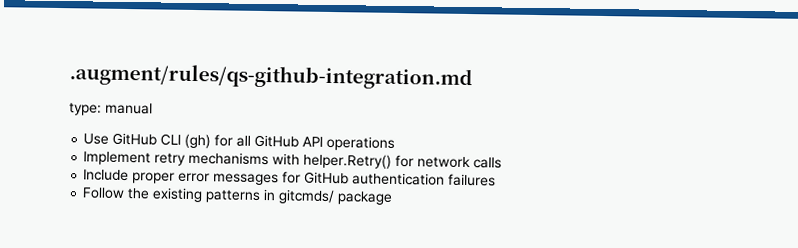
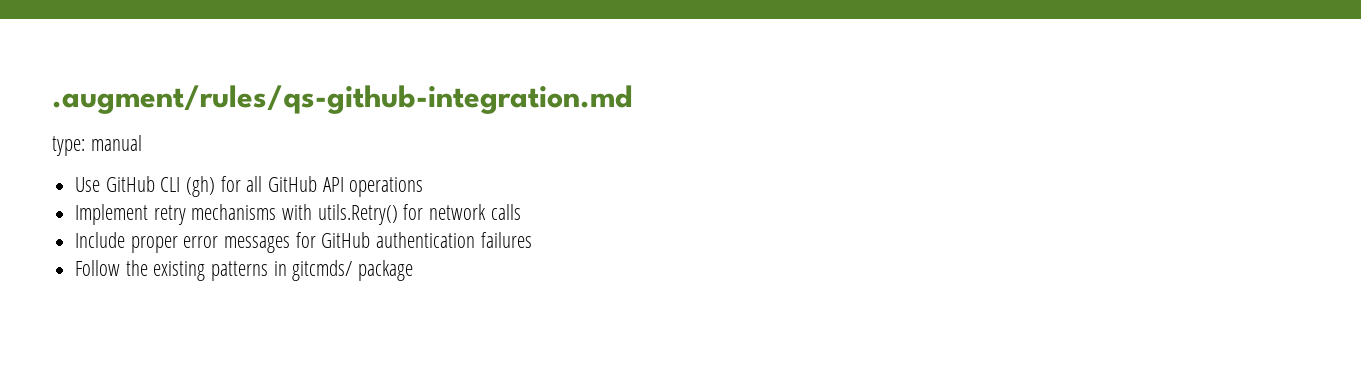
- Implement retry mechanisms with helper.Retry() for network calls
+ Implement retry mechanisms with utils.Retry() for network calls

